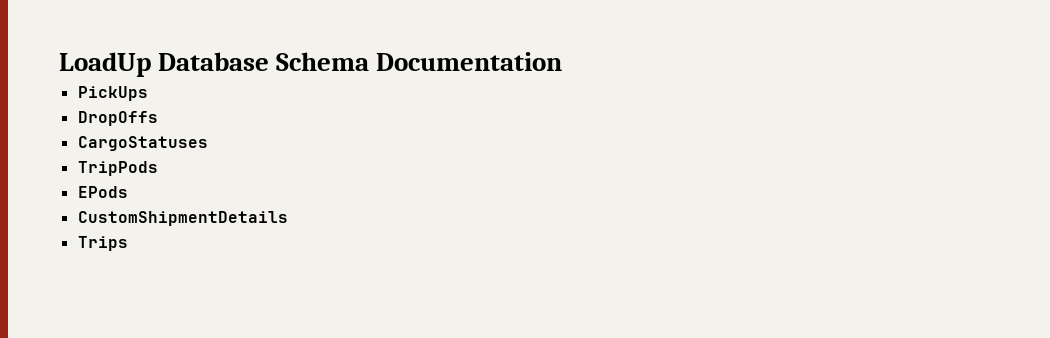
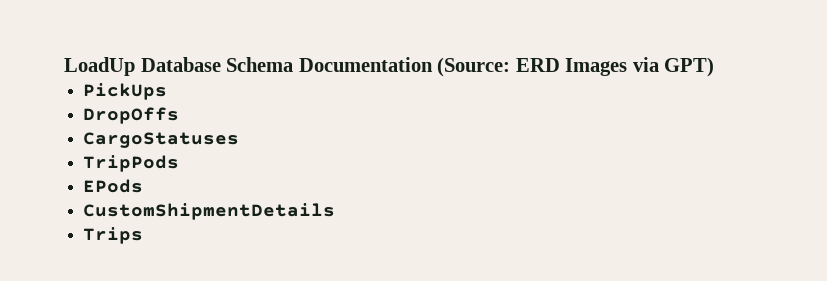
- LoadUp Database Schema Documentation
+ LoadUp Database Schema Documentation (Source: ERD Images via GPT)

